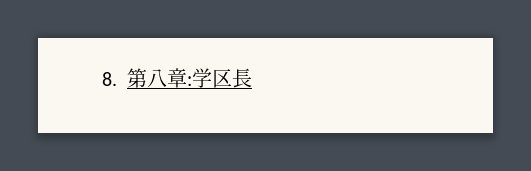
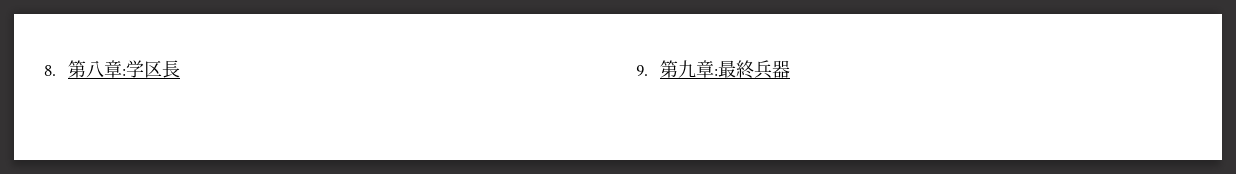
+ 9.第九章:最終兵器

